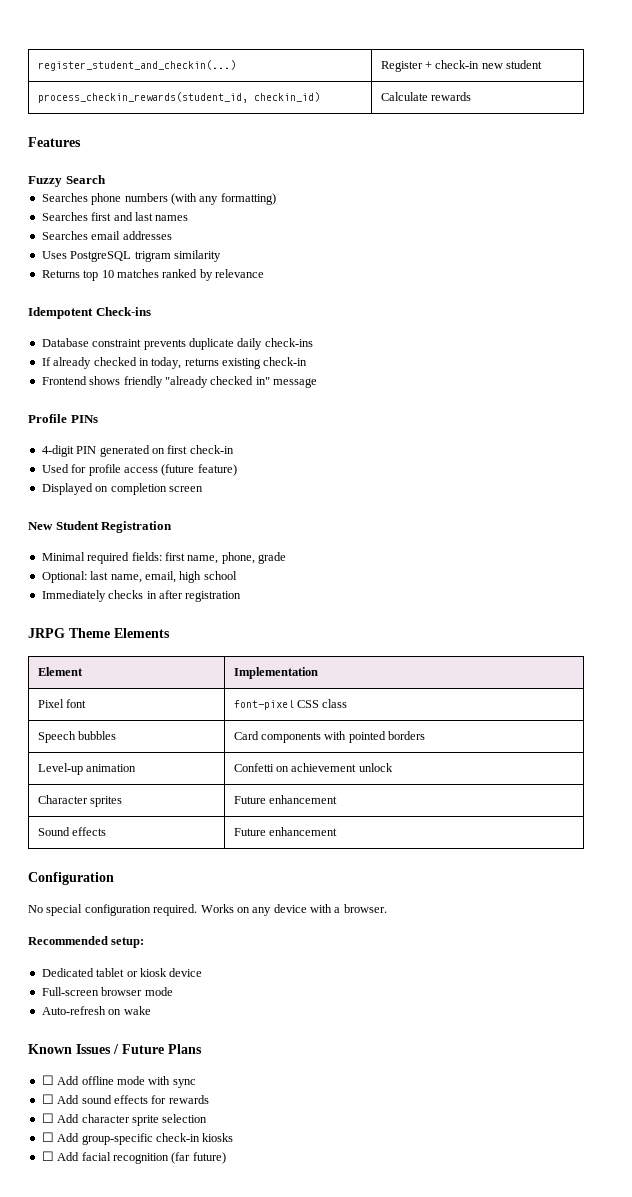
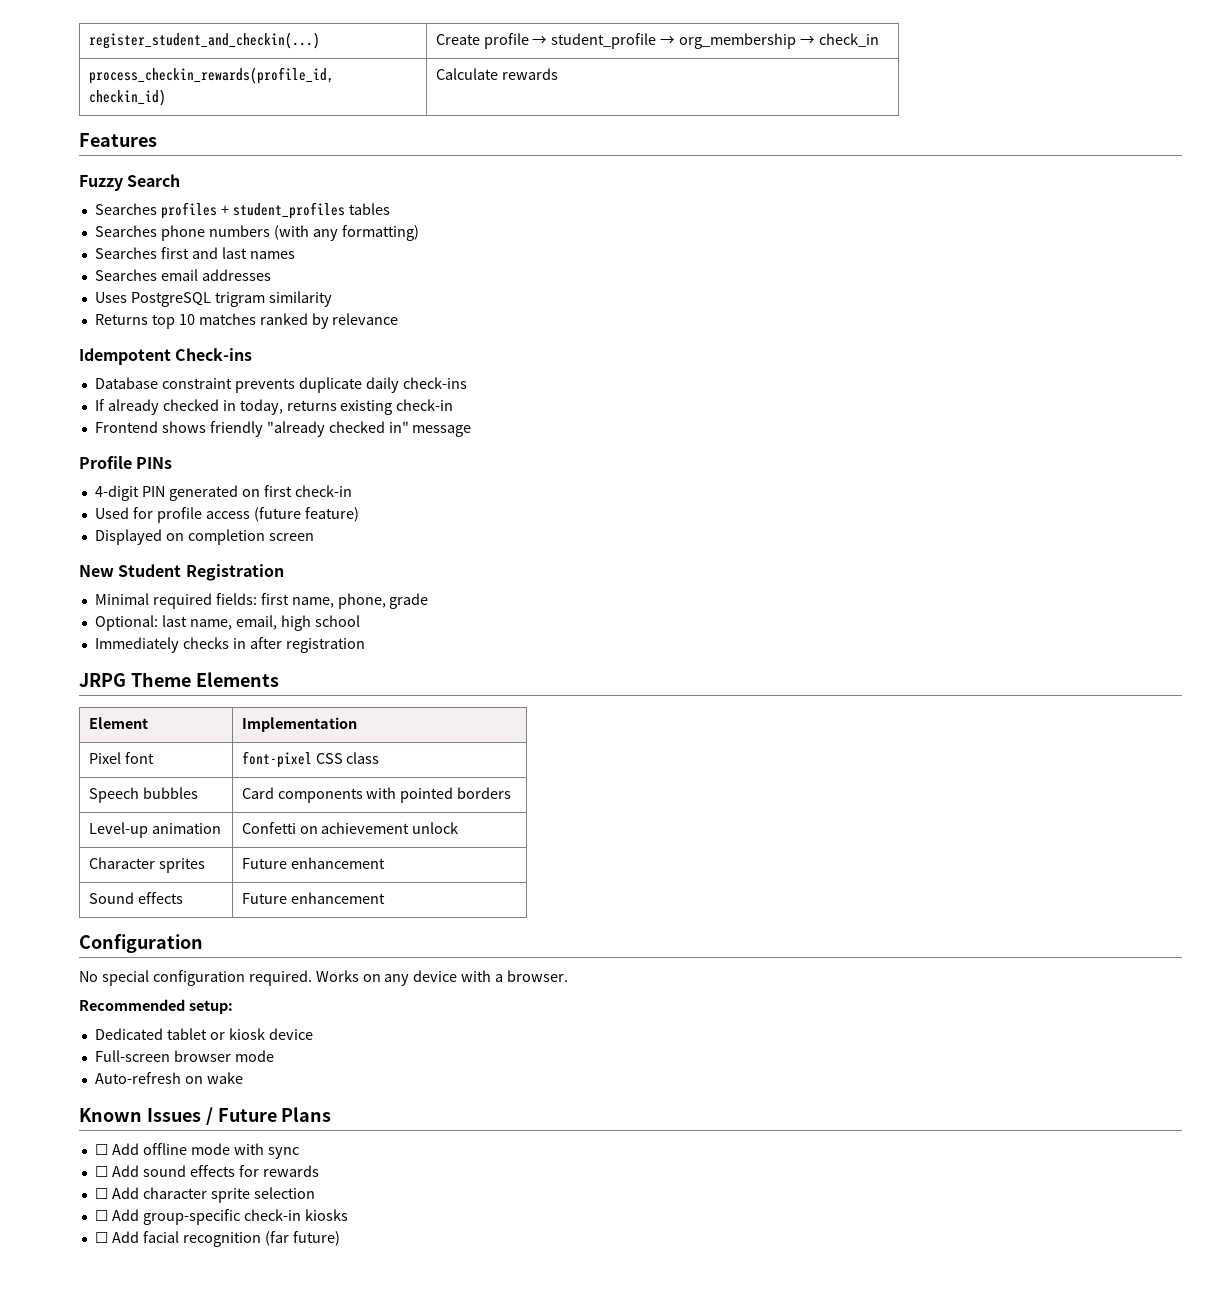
- register_student_and_checkin(...) | Register + check-in new student
- process_checkin_rewards(student_id, checkin_id) | Calculate rewards
+ register_student_and_checkin(...) | Create profile → student_profile → org_membership → check_in
+ process_checkin_rewards(profile_id, checkin_id) | Calculate rewards
+ Searches profiles + student_profiles tables

